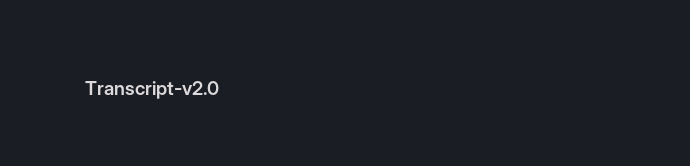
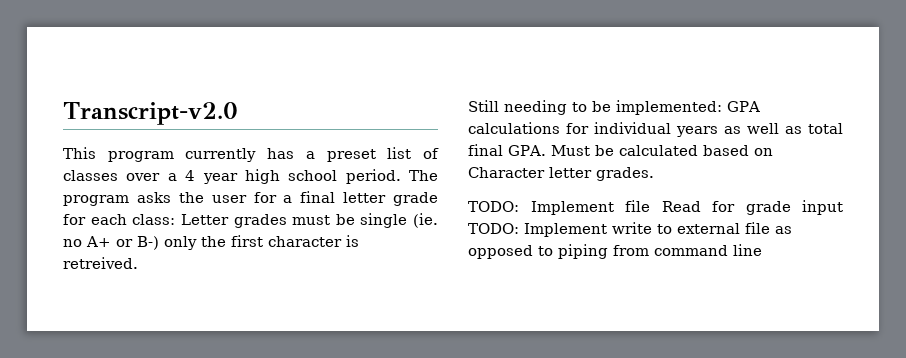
+ This program currently has a preset list of classes over a 4 year high school period. The program asks the user for a final letter grade for each class: Letter grades must be single (ie. no A+ or B-) only the first character is retreived.
+ Still needing to be implemented: GPA calculations for individual years as well as total final GPA. Must be calculated based on Character letter grades.
+ TODO: Implement file Read for grade input TODO: Implement write to external file as opposed to piping from command line

